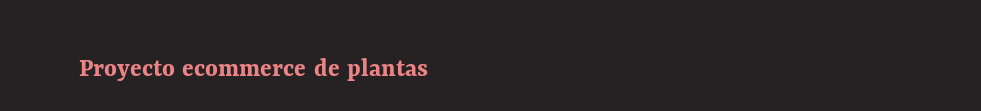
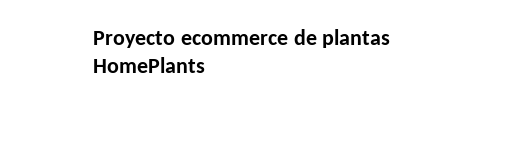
- Proyecto ecommerce de plantas
+ Proyecto ecommerce de plantas HomePlants

